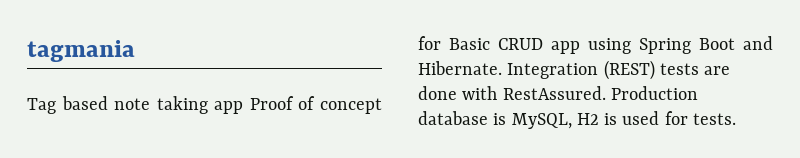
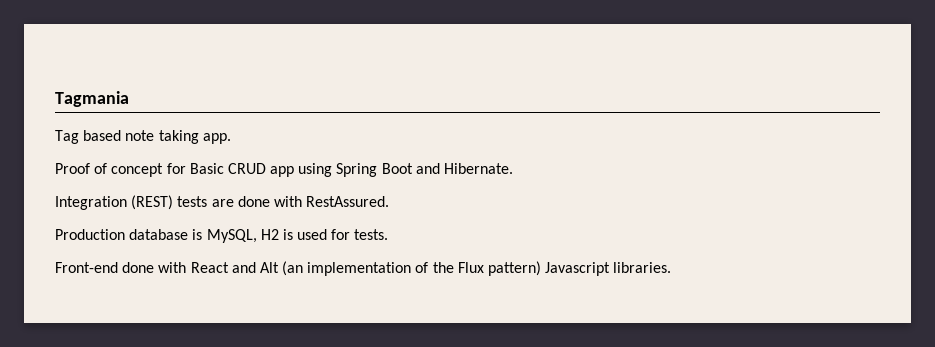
- tagmania
+ Tagmania
- Tag based note taking app Proof of concept for Basic CRUD app using Spring Boot and Hibernate. Integration (REST) tests are done with RestAssured. Production database is MySQL, H2 is used for tests.
+ Tag based note taking app.
+ Proof of concept for Basic CRUD app using Spring Boot and Hibernate.
+ Integration (REST) tests are done with RestAssured.
+ Production database is MySQL, H2 is used for tests.
+ Front-end done with React and Alt (an implementation of the Flux pattern) Javascript libraries.

